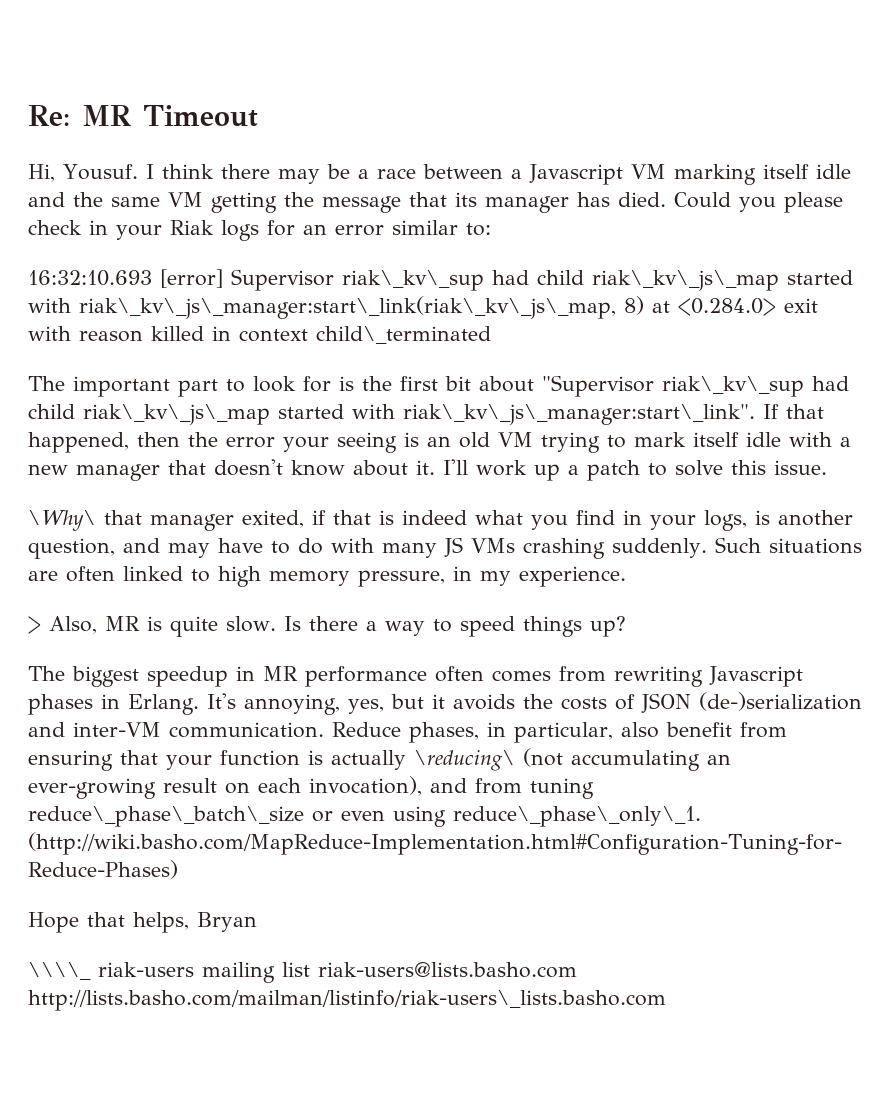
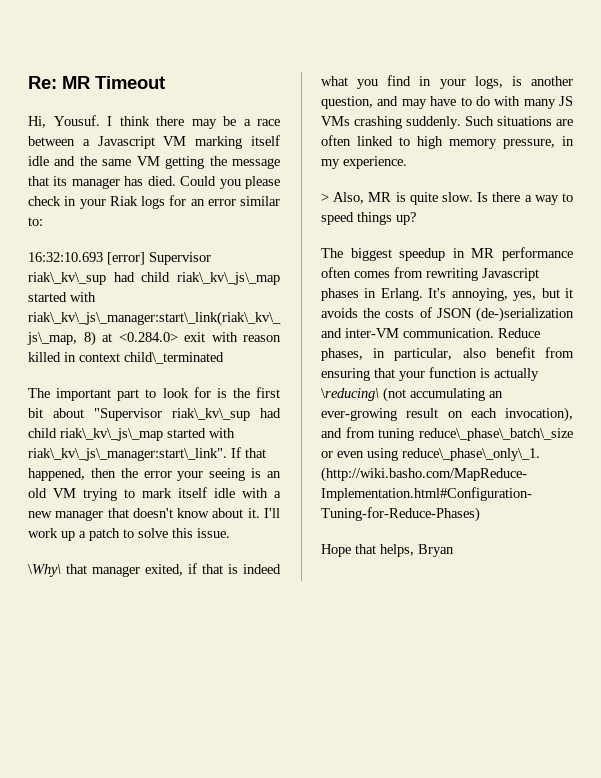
- \\\\_ riak-users mailing list riak-users@lists.basho.com http://lists.basho.com/mailman/listinfo/riak-users\_lists.basho.com

